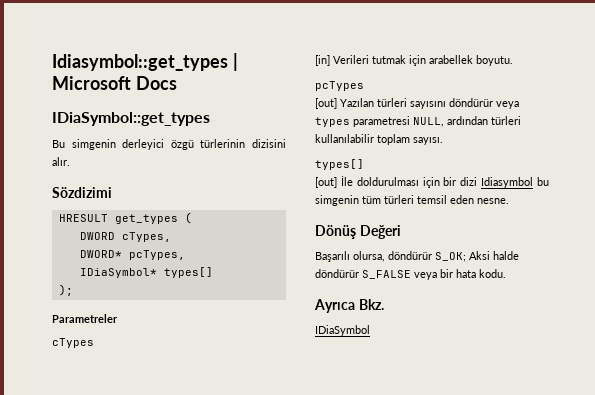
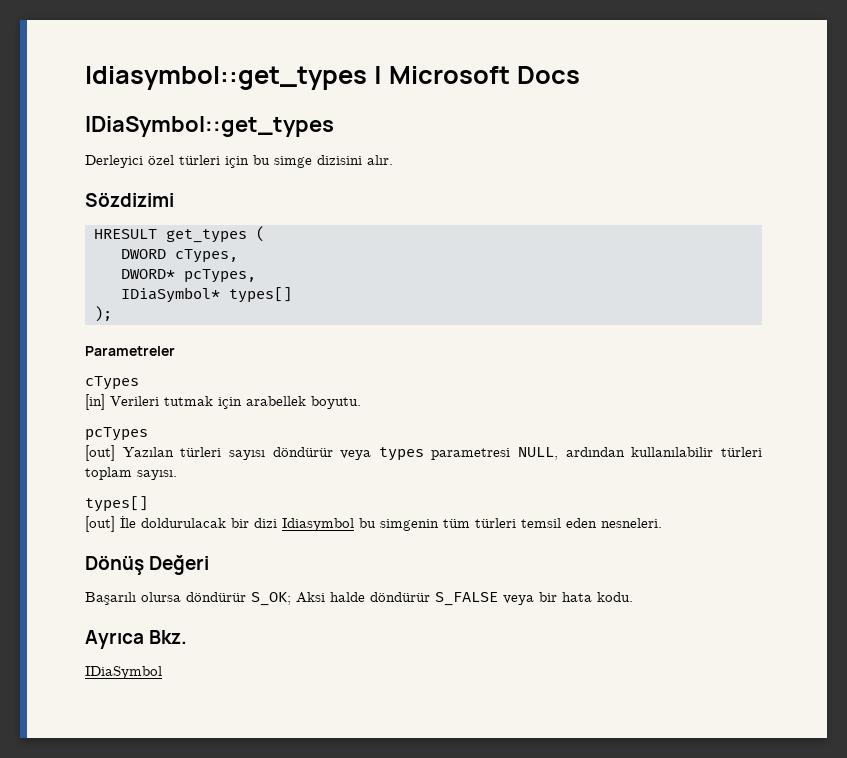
- Bu simgenin derleyici özgü türlerinin dizisini alır.
+ Derleyici özel türleri için bu simge dizisini alır.
- [out] Yazılan türleri sayısını döndürür veya types parametresi NULL, ardından türleri kullanılabilir toplam sayısı.
+ [out] Yazılan türleri sayısı döndürür veya types parametresi NULL, ardından kullanılabilir türleri toplam sayısı.
- [out] İle doldurulması için bir dizi Idiasymbol bu simgenin tüm türleri temsil eden nesne.
+ [out] İle doldurulacak bir dizi Idiasymbol bu simgenin tüm türleri temsil eden nesneleri.
- Başarılı olursa, döndürür S_OK; Aksi halde döndürür S_FALSE veya bir hata kodu.
+ Başarılı olursa döndürür S_OK; Aksi halde döndürür S_FALSE veya bir hata kodu.

